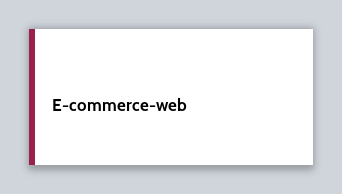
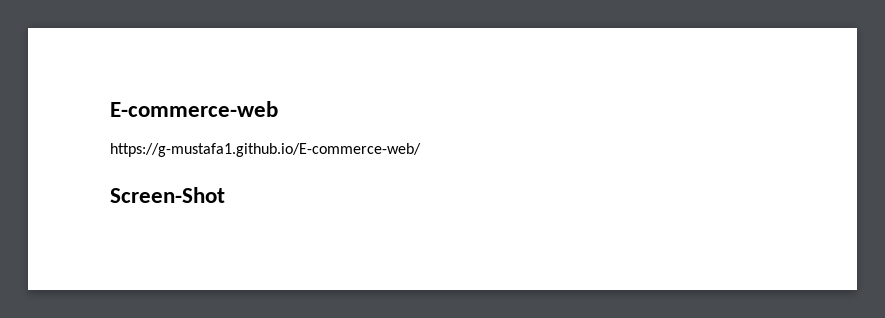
+ https://g-mustafa1.github.io/E-commerce-web/
+ Screen-Shot

